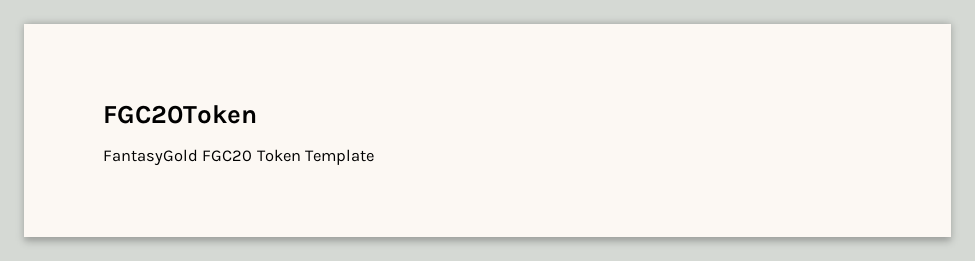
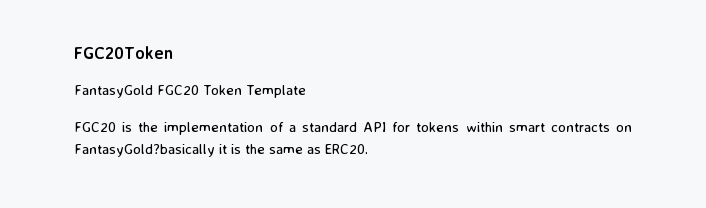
+ FGC20 is the implementation of a standard API for tokens within smart contracts on FantasyGold?basically it is the same as ERC20.

